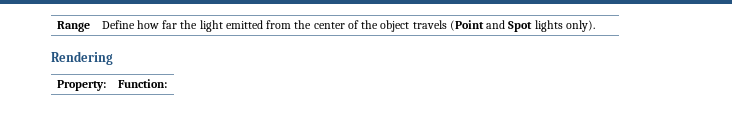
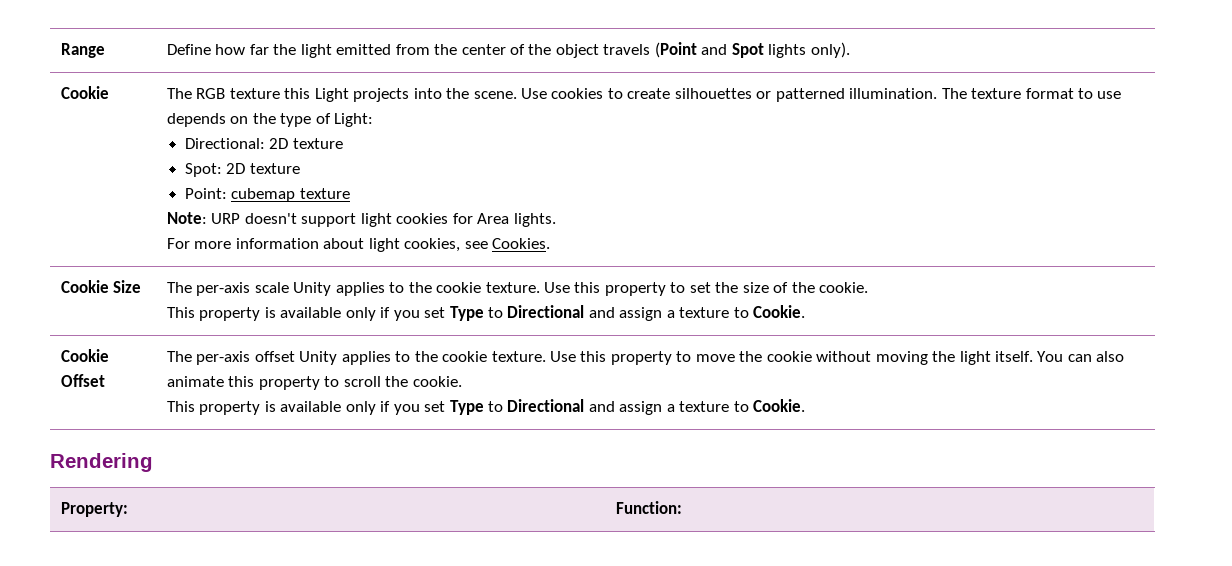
+ Cookie | The RGB texture this Light projects into the scene. Use cookies to create silhouettes or patterned illumination. The texture format to use depends on the type of Light:
+ Directional: 2D texture
+ Spot: 2D texture
+ Point: cubemap texture
+ Note: URP doesn't support light cookies for Area lights.
+ For more information about light cookies, see Cookies.
+ Cookie Size | The per-axis scale Unity applies to the cookie texture. Use this property to set the size of the cookie.
+ This property is available only if you set Type to Directional and assign a texture to Cookie.
+ Cookie Offset | The per-axis offset Unity applies to the cookie texture. Use this property to move the cookie without moving the light itself. You can also animate this property to scroll the cookie.
+ This property is available only if you set Type to Directional and assign a texture to Cookie.

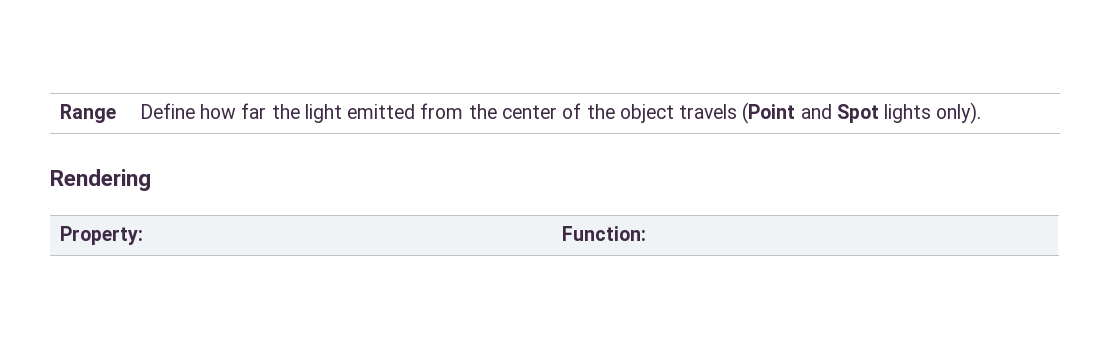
- Cookie | The RGB texture this Light projects into the scene. Use cookies to create silhouettes or patterned illumination. The texture format to use depends on the type of Light:
- Directional: 2D texture
- Spot: 2D texture
- Point: cubemap texture
- Note: URP doesn't support light cookies for Area lights.
- For more information about light cookies, see Cookies.
- Cookie Size | The per-axis scale Unity applies to the cookie texture. Use this property to set the size of the cookie.
- This property is available only if you set Type to Directional and assign a texture to Cookie.
- Cookie Offset | The per-axis offset Unity applies to the cookie texture. Use this property to move the cookie without moving the light itself. You can also animate this property to scroll the cookie.
- This property is available only if you set Type to Directional and assign a texture to Cookie.

